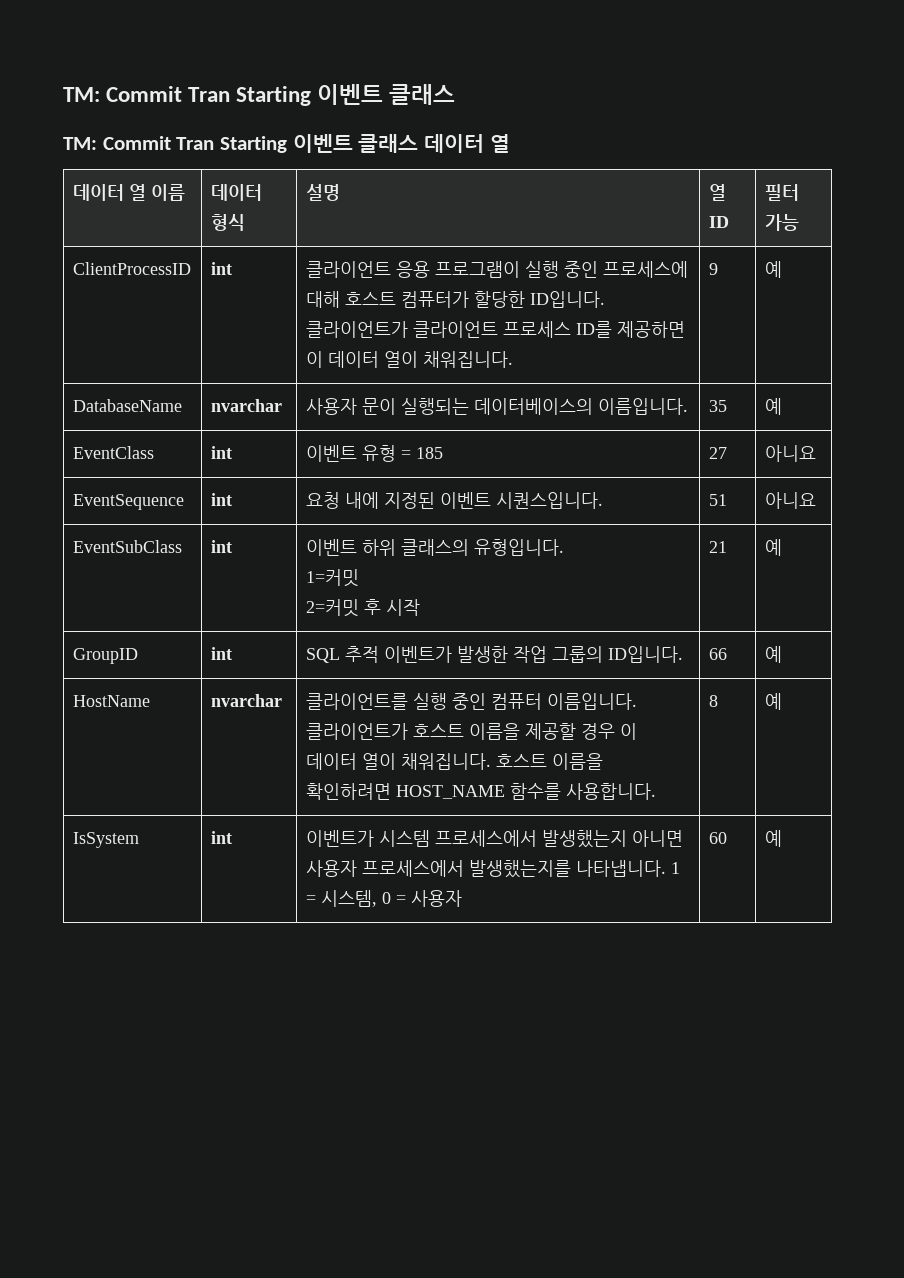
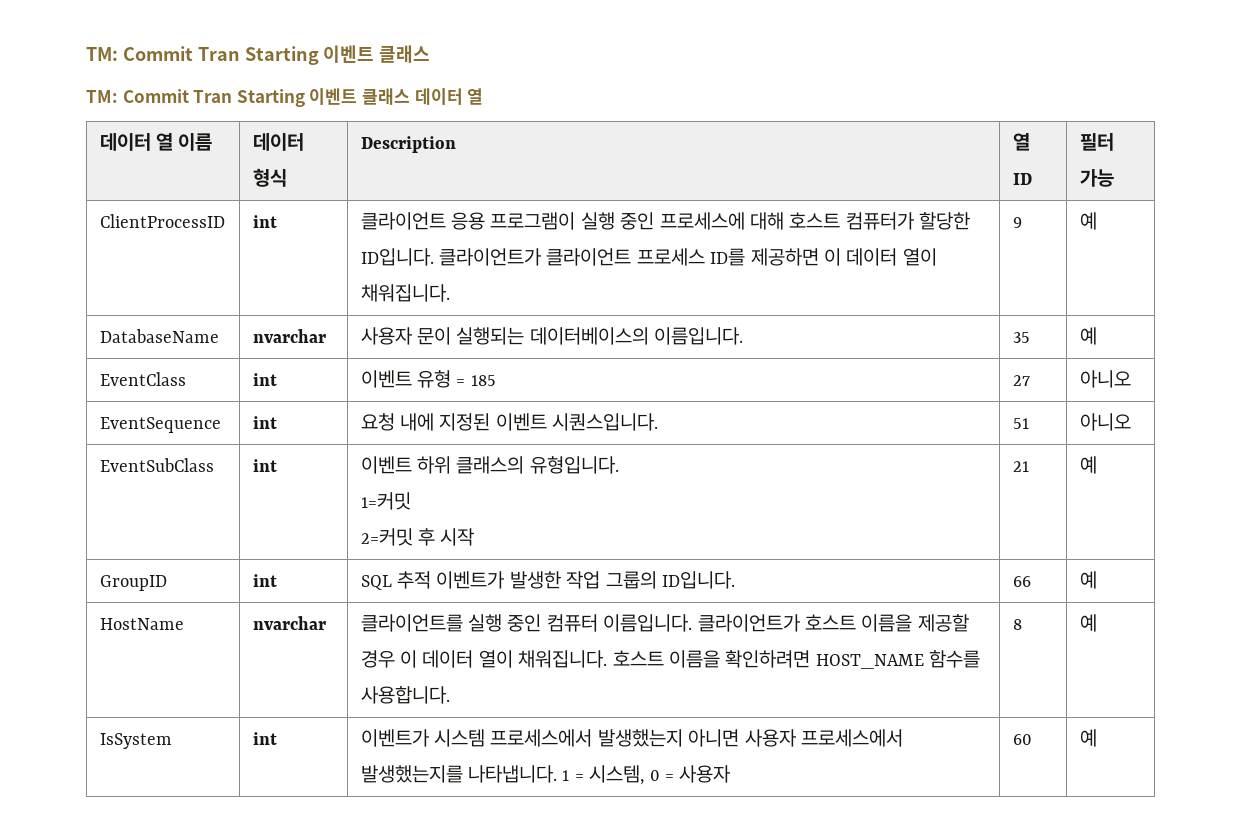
- 데이터 열 이름 | 데이터 형식 | 설명 | 열 ID | 필터 가능
+ 데이터 열 이름 | 데이터 형식 | Description | 열 ID | 필터 가능
- EventClass | int | 이벤트 유형 = 185 | 27 | 아니요
+ EventClass | int | 이벤트 유형 = 185 | 27 | 아니오
- EventSequence | int | 요청 내에 지정된 이벤트 시퀀스입니다. | 51 | 아니요
+ EventSequence | int | 요청 내에 지정된 이벤트 시퀀스입니다. | 51 | 아니오

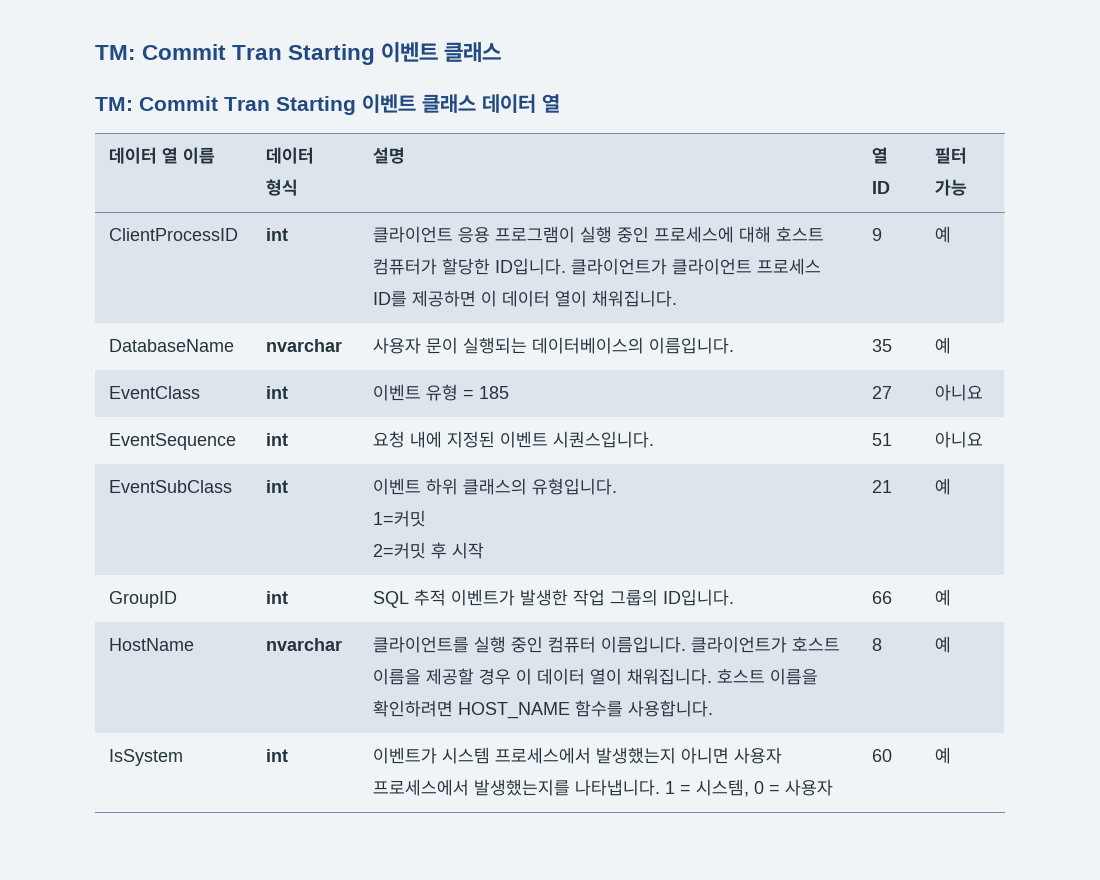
- 데이터 열 이름 | 데이터 형식 | Description | 열 ID | 필터 가능
+ 데이터 열 이름 | 데이터 형식 | 설명 | 열 ID | 필터 가능
- EventClass | int | 이벤트 유형 = 185 | 27 | 아니오
+ EventClass | int | 이벤트 유형 = 185 | 27 | 아니요
- EventSequence | int | 요청 내에 지정된 이벤트 시퀀스입니다. | 51 | 아니오
+ EventSequence | int | 요청 내에 지정된 이벤트 시퀀스입니다. | 51 | 아니요

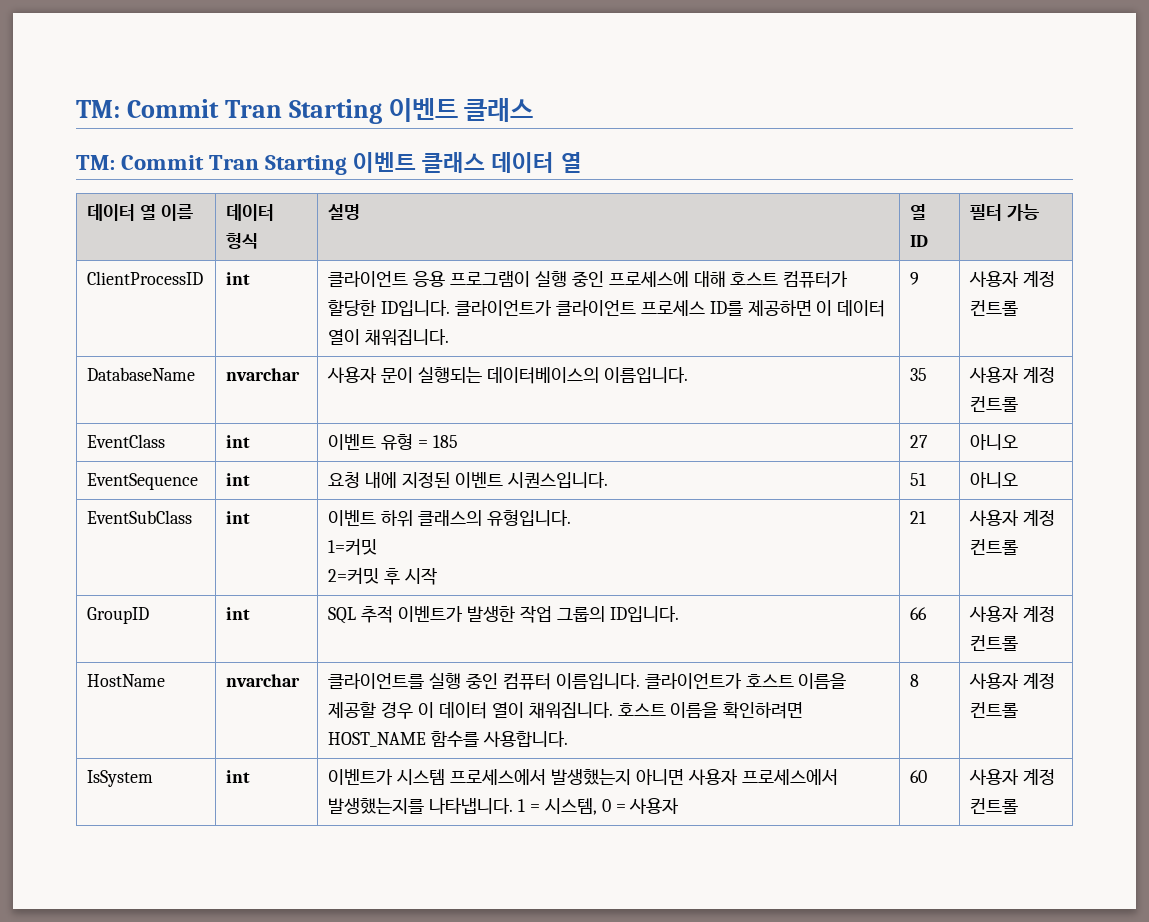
- ClientProcessID | int | 클라이언트 응용 프로그램이 실행 중인 프로세스에 대해 호스트 컴퓨터가 할당한 ID입니다. 클라이언트가 클라이언트 프로세스 ID를 제공하면 이 데이터 열이 채워집니다. | 9 | 예
+ ClientProcessID | int | 클라이언트 응용 프로그램이 실행 중인 프로세스에 대해 호스트 컴퓨터가 할당한 ID입니다. 클라이언트가 클라이언트 프로세스 ID를 제공하면 이 데이터 열이 채워집니다. | 9 | 사용자 계정 컨트롤
- DatabaseName | nvarchar | 사용자 문이 실행되는 데이터베이스의 이름입니다. | 35 | 예
+ DatabaseName | nvarchar | 사용자 문이 실행되는 데이터베이스의 이름입니다. | 35 | 사용자 계정 컨트롤
- EventClass | int | 이벤트 유형 = 185 | 27 | 아니요
+ EventClass | int | 이벤트 유형 = 185 | 27 | 아니오
- EventSequence | int | 요청 내에 지정된 이벤트 시퀀스입니다. | 51 | 아니요
+ EventSequence | int | 요청 내에 지정된 이벤트 시퀀스입니다. | 51 | 아니오
  EventSubClass | int | 이벤트 하위 클래스의 유형입니다.
  1=커밋
- 2=커밋 후 시작 | 21 | 예
+ 2=커밋 후 시작 | 21 | 사용자 계정 컨트롤
- GroupID | int | SQL 추적 이벤트가 발생한 작업 그룹의 ID입니다. | 66 | 예
+ GroupID | int | SQL 추적 이벤트가 발생한 작업 그룹의 ID입니다. | 66 | 사용자 계정 컨트롤
- HostName | nvarchar | 클라이언트를 실행 중인 컴퓨터 이름입니다. 클라이언트가 호스트 이름을 제공할 경우 이 데이터 열이 채워집니다. 호스트 이름을 확인하려면 HOST_NAME 함수를 사용합니다. | 8 | 예
+ HostName | nvarchar | 클라이언트를 실행 중인 컴퓨터 이름입니다. 클라이언트가 호스트 이름을 제공할 경우 이 데이터 열이 채워집니다. 호스트 이름을 확인하려면 HOST_NAME 함수를 사용합니다. | 8 | 사용자 계정 컨트롤
- IsSystem | int | 이벤트가 시스템 프로세스에서 발생했는지 아니면 사용자 프로세스에서 발생했는지를 나타냅니다. 1 = 시스템, 0 = 사용자 | 60 | 예
+ IsSystem | int | 이벤트가 시스템 프로세스에서 발생했는지 아니면 사용자 프로세스에서 발생했는지를 나타냅니다. 1 = 시스템, 0 = 사용자 | 60 | 사용자 계정 컨트롤

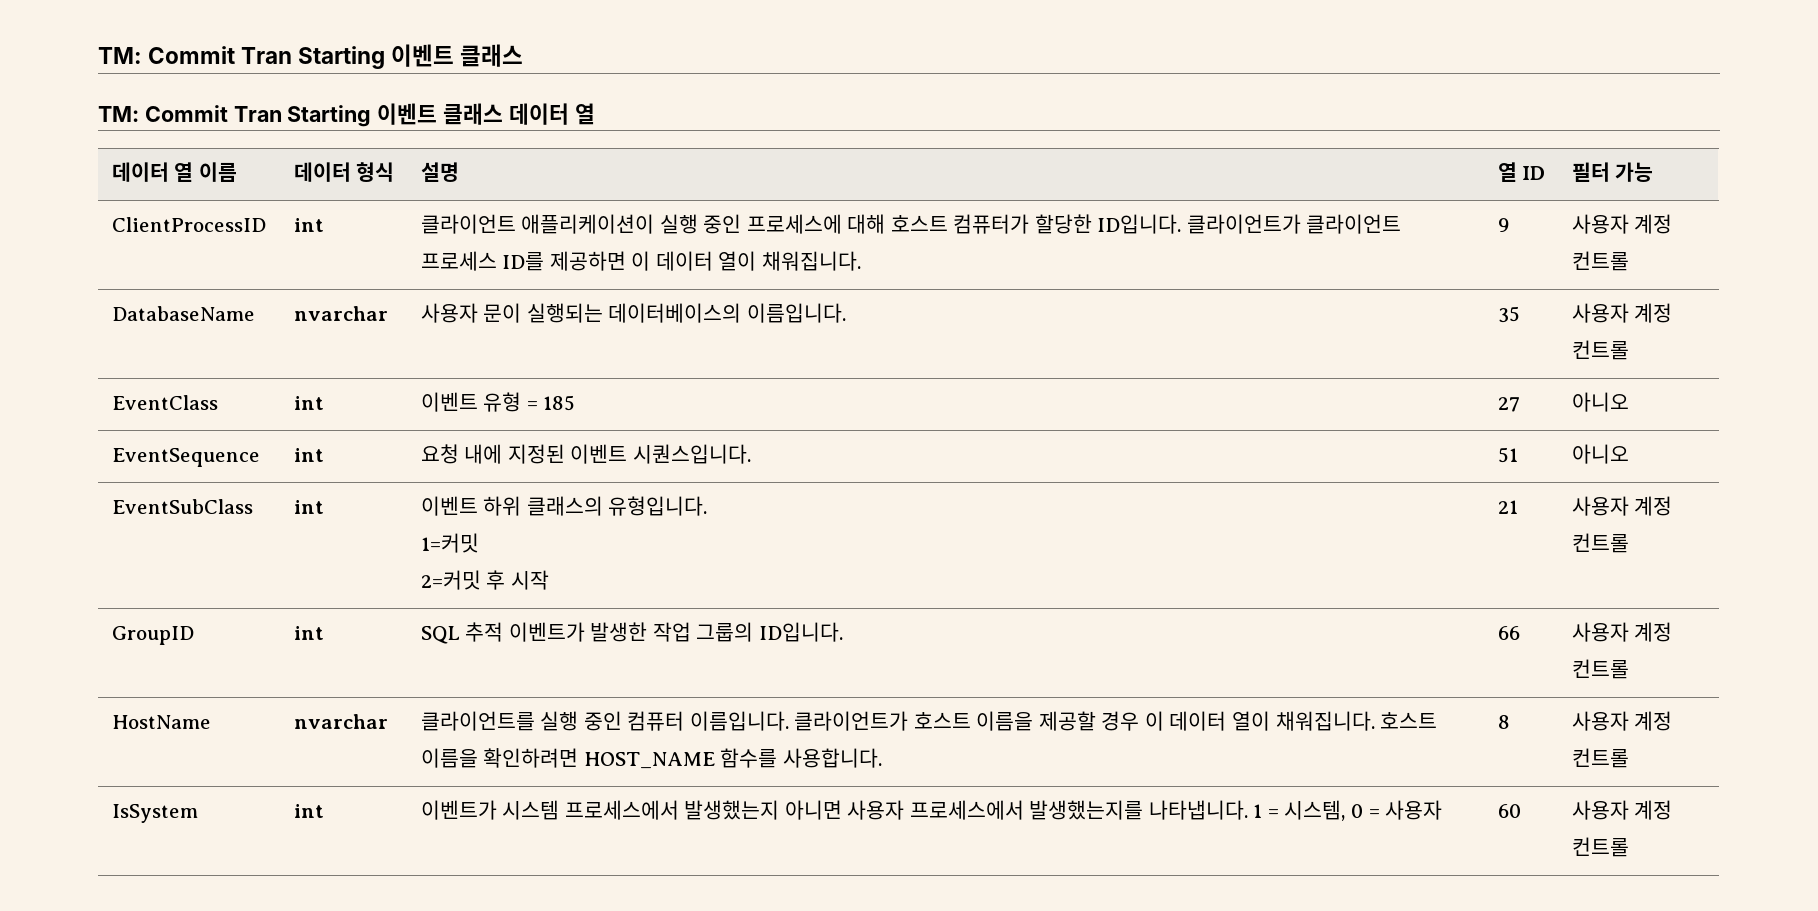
- ClientProcessID | int | 클라이언트 응용 프로그램이 실행 중인 프로세스에 대해 호스트 컴퓨터가 할당한 ID입니다. 클라이언트가 클라이언트 프로세스 ID를 제공하면 이 데이터 열이 채워집니다. | 9 | 사용자 계정 컨트롤
+ ClientProcessID | int | 클라이언트 애플리케이션이 실행 중인 프로세스에 대해 호스트 컴퓨터가 할당한 ID입니다. 클라이언트가 클라이언트 프로세스 ID를 제공하면 이 데이터 열이 채워집니다. | 9 | 사용자 계정 컨트롤

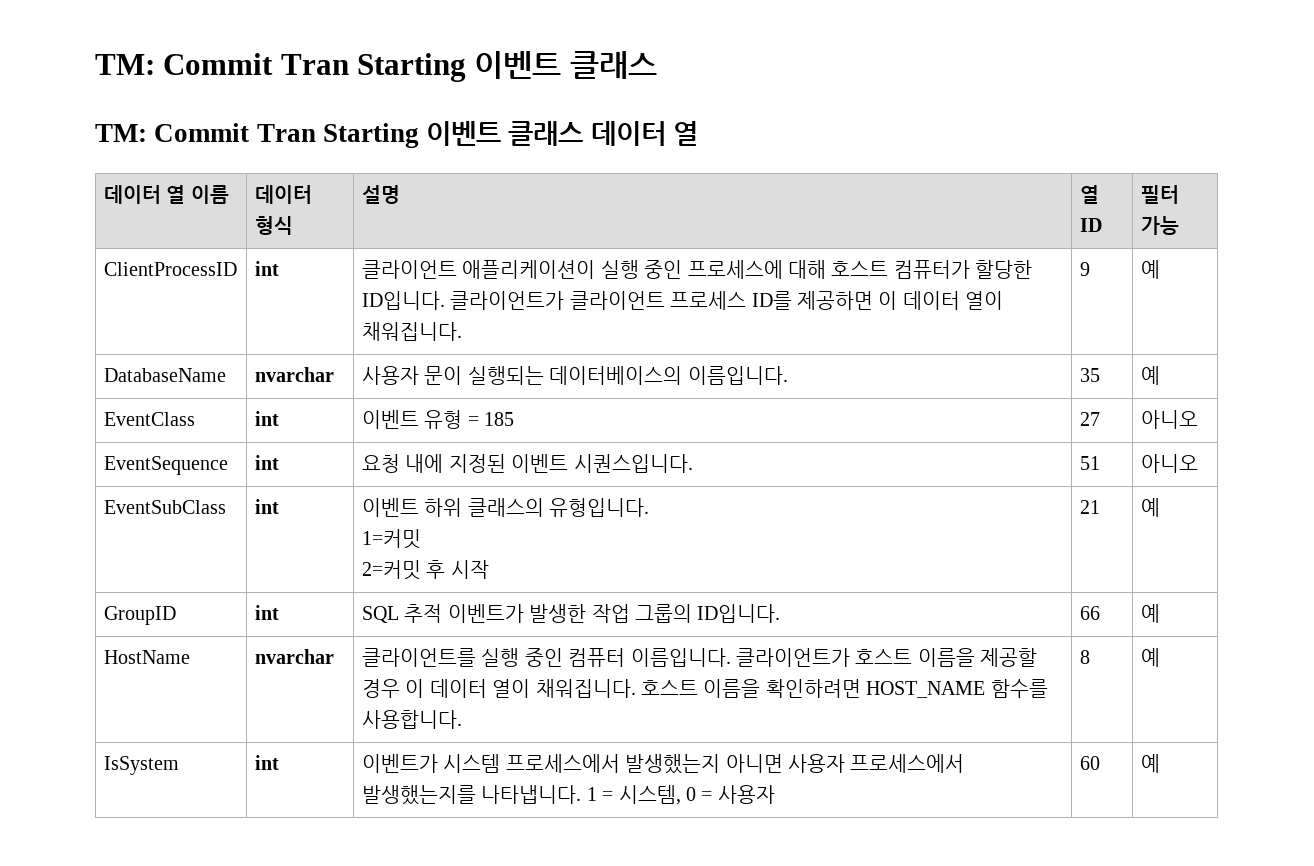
- ClientProcessID | int | 클라이언트 애플리케이션이 실행 중인 프로세스에 대해 호스트 컴퓨터가 할당한 ID입니다. 클라이언트가 클라이언트 프로세스 ID를 제공하면 이 데이터 열이 채워집니다. | 9 | 사용자 계정 컨트롤
+ ClientProcessID | int | 클라이언트 애플리케이션이 실행 중인 프로세스에 대해 호스트 컴퓨터가 할당한 ID입니다. 클라이언트가 클라이언트 프로세스 ID를 제공하면 이 데이터 열이 채워집니다. | 9 | 예
- DatabaseName | nvarchar | 사용자 문이 실행되는 데이터베이스의 이름입니다. | 35 | 사용자 계정 컨트롤
+ DatabaseName | nvarchar | 사용자 문이 실행되는 데이터베이스의 이름입니다. | 35 | 예
  EventSubClass | int | 이벤트 하위 클래스의 유형입니다.
  1=커밋
- 2=커밋 후 시작 | 21 | 사용자 계정 컨트롤
+ 2=커밋 후 시작 | 21 | 예
- GroupID | int | SQL 추적 이벤트가 발생한 작업 그룹의 ID입니다. | 66 | 사용자 계정 컨트롤
+ GroupID | int | SQL 추적 이벤트가 발생한 작업 그룹의 ID입니다. | 66 | 예
- HostName | nvarchar | 클라이언트를 실행 중인 컴퓨터 이름입니다. 클라이언트가 호스트 이름을 제공할 경우 이 데이터 열이 채워집니다. 호스트 이름을 확인하려면 HOST_NAME 함수를 사용합니다. | 8 | 사용자 계정 컨트롤
+ HostName | nvarchar | 클라이언트를 실행 중인 컴퓨터 이름입니다. 클라이언트가 호스트 이름을 제공할 경우 이 데이터 열이 채워집니다. 호스트 이름을 확인하려면 HOST_NAME 함수를 사용합니다. | 8 | 예
- IsSystem | int | 이벤트가 시스템 프로세스에서 발생했는지 아니면 사용자 프로세스에서 발생했는지를 나타냅니다. 1 = 시스템, 0 = 사용자 | 60 | 사용자 계정 컨트롤
+ IsSystem | int | 이벤트가 시스템 프로세스에서 발생했는지 아니면 사용자 프로세스에서 발생했는지를 나타냅니다. 1 = 시스템, 0 = 사용자 | 60 | 예

